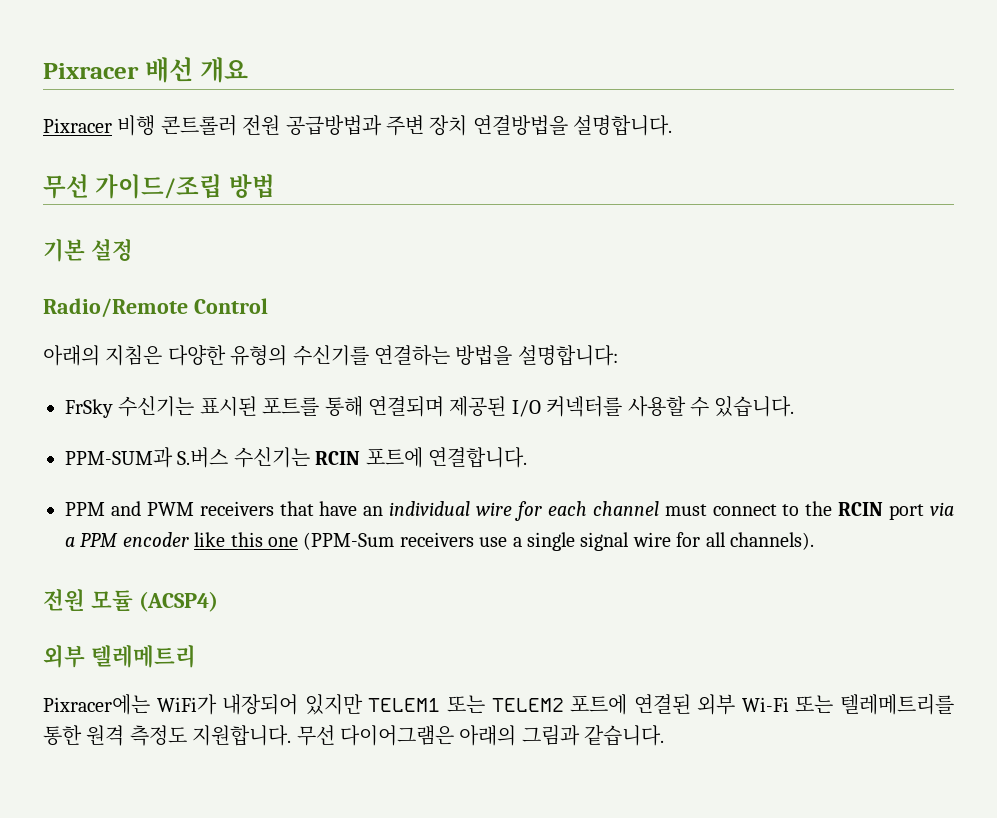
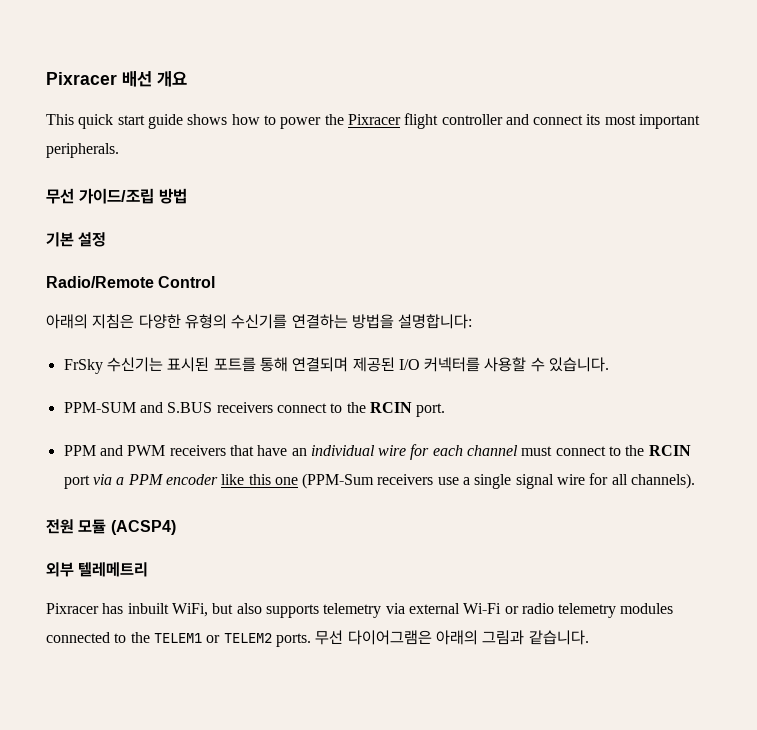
- Pixracer 비행 콘트롤러 전원 공급방법과 주변 장치 연결방법을 설명합니다.
+ This quick start guide shows how to power the Pixracer flight controller and connect its most important peripherals.
- PPM-SUM과 S.버스 수신기는 RCIN 포트에 연결합니다.
+ PPM-SUM and S.BUS receivers connect to the RCIN port.
- Pixracer에는 WiFi가 내장되어 있지만 TELEM1 또는 TELEM2 포트에 연결된 외부 Wi-Fi 또는 텔레메트리를 통한 원격 측정도 지원합니다.
+ Pixracer has inbuilt WiFi, but also supports telemetry via external Wi-Fi or radio telemetry modules connected to the TELEM1 or TELEM2 ports.

